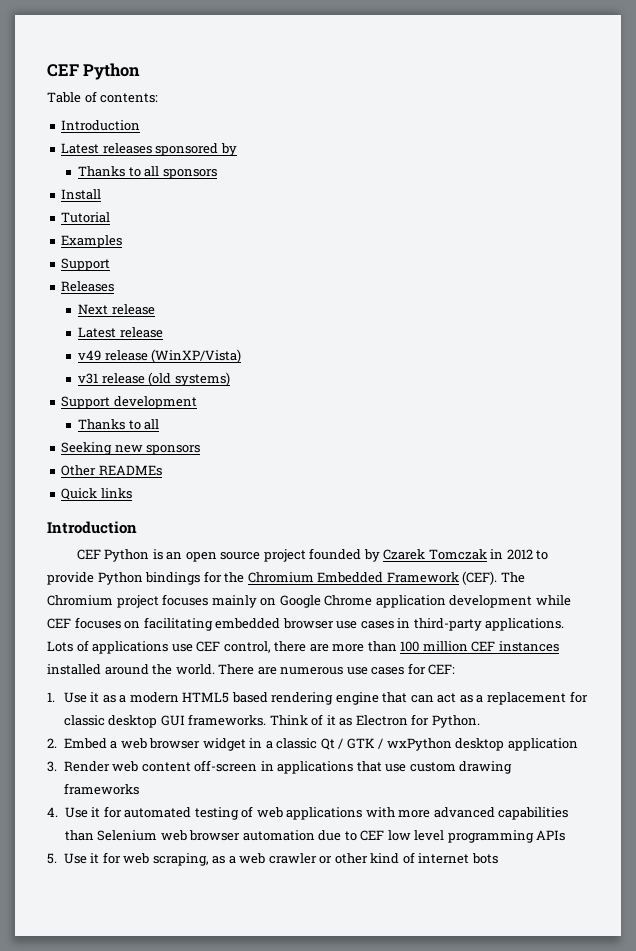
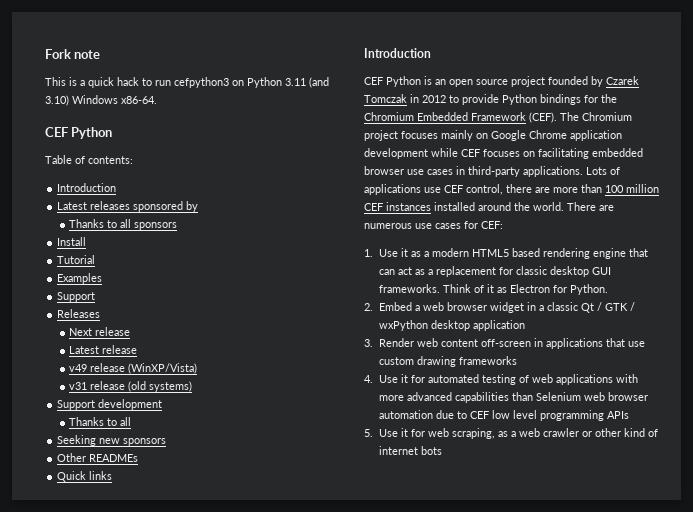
+ Fork note
+ This is a quick hack to run cefpython3 on Python 3.11 (and 3.10) Windows x86-64.

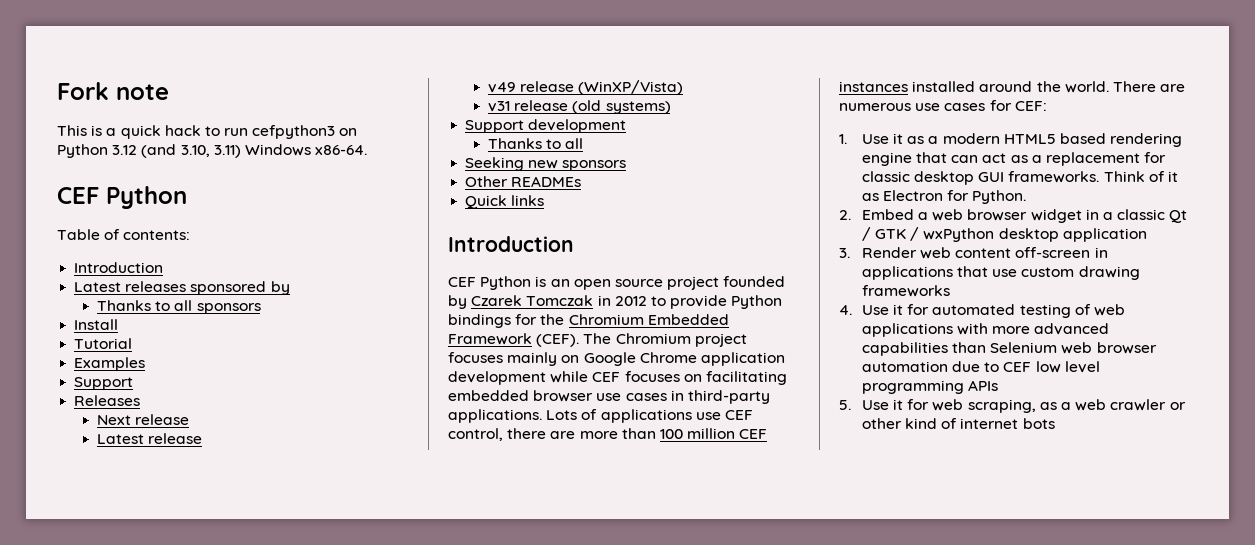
- This is a quick hack to run cefpython3 on Python 3.11 (and 3.10) Windows x86-64.
+ This is a quick hack to run cefpython3 on Python 3.12 (and 3.10, 3.11) Windows x86-64.

